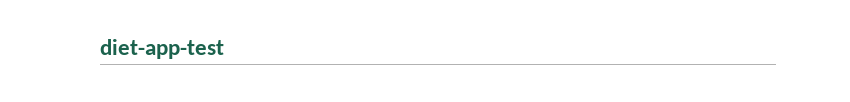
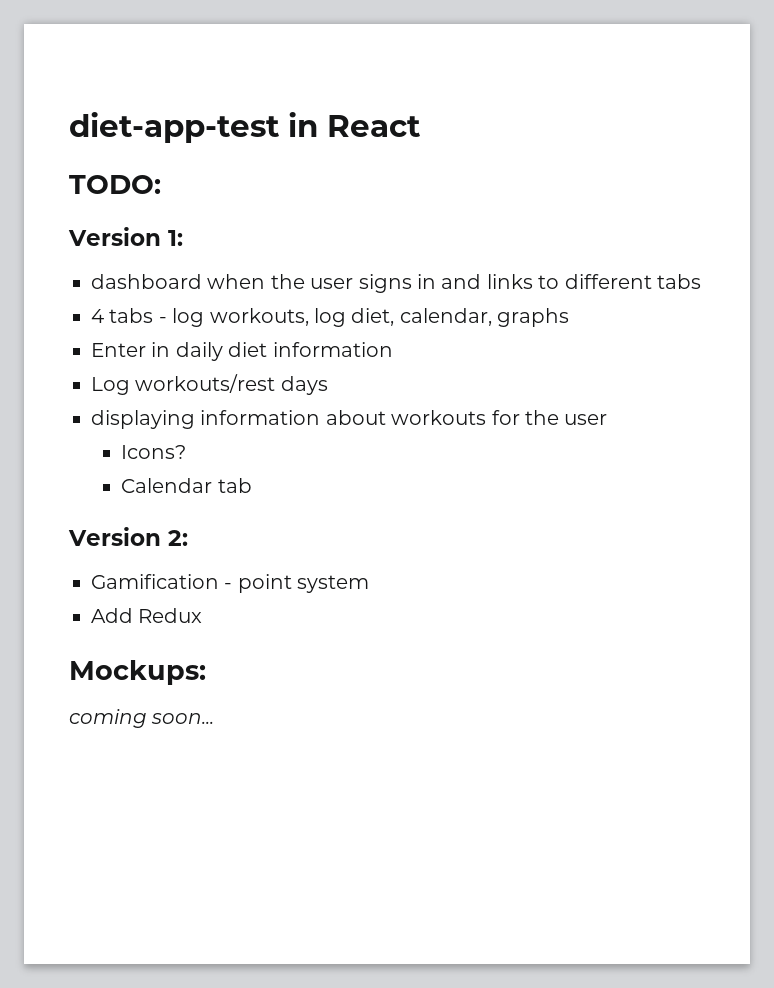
- diet-app-test
+ diet-app-test in React
+ TODO:
+ Version 1:
+ dashboard when the user signs in and links to different tabs
+ 4 tabs - log workouts, log diet, calendar, graphs
+ Enter in daily diet information
+ Log workouts/rest days
+ displaying information about workouts for the user
+ Icons?
+ Calendar tab
+ Version 2:
+ Gamification - point system
+ Add Redux
+ Mockups:
+ coming soon...

